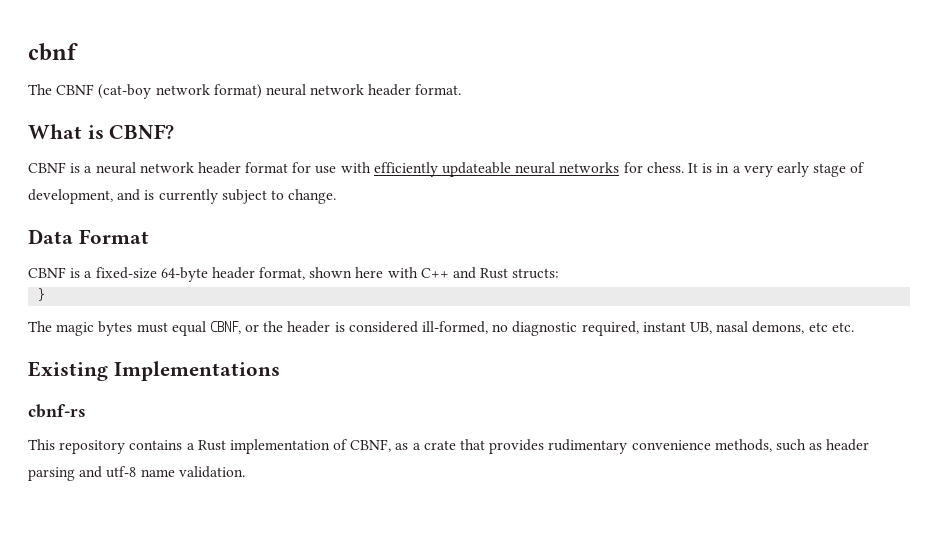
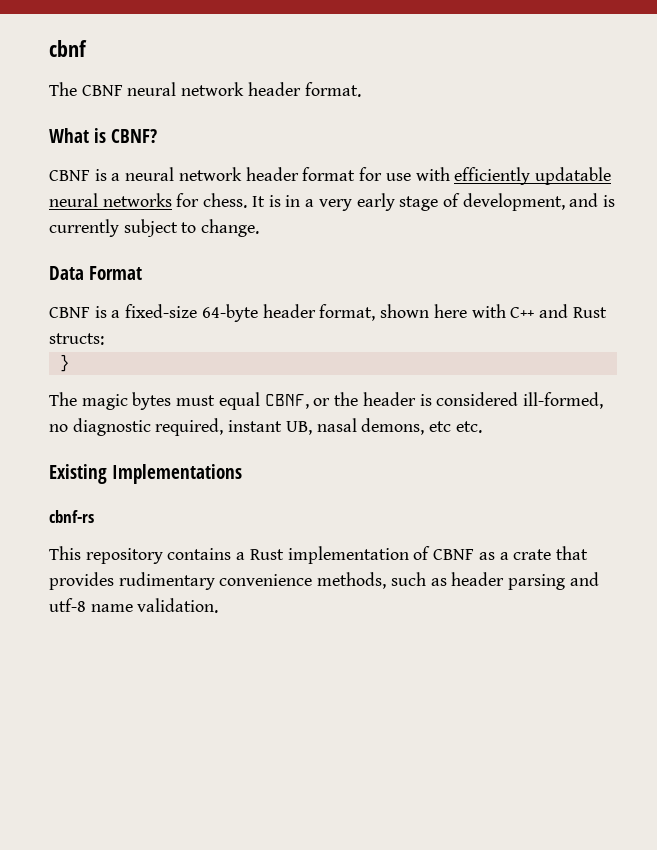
- The CBNF (cat-boy network format) neural network header format.
+ The CBNF neural network header format.
- CBNF is a neural network header format for use with efficiently updateable neural networks for chess.
+ CBNF is a neural network header format for use with efficiently updatable neural networks for chess.
- This repository contains a Rust implementation of CBNF, as a crate that provides rudimentary convenience methods, such as header parsing and utf-8 name validation.
+ This repository contains a Rust implementation of CBNF as a crate that provides rudimentary convenience methods, such as header parsing and utf-8 name validation.

